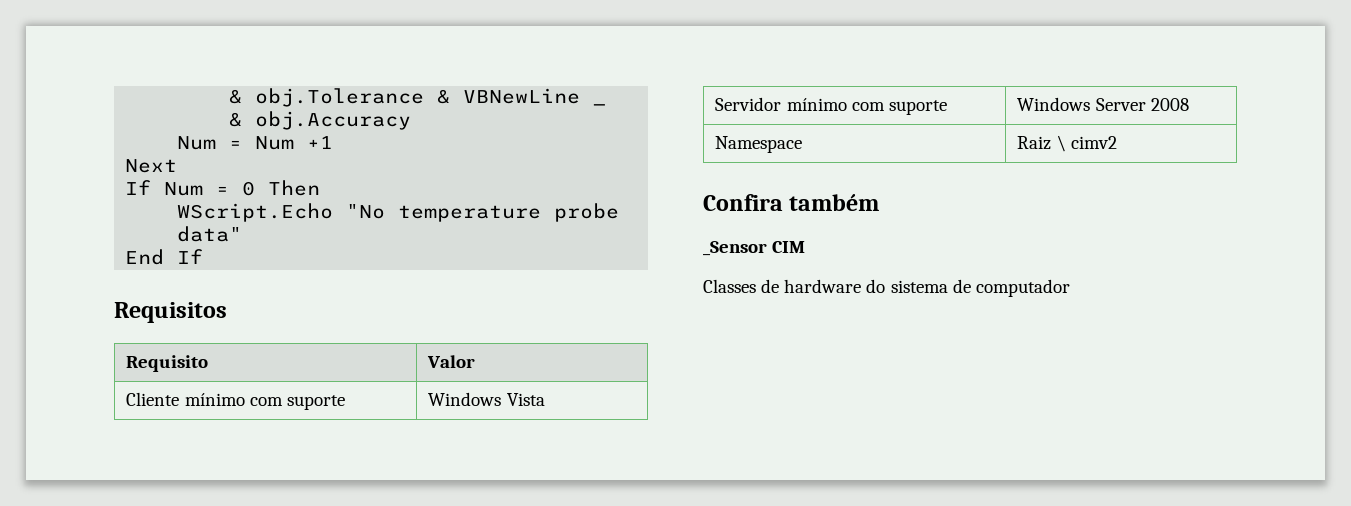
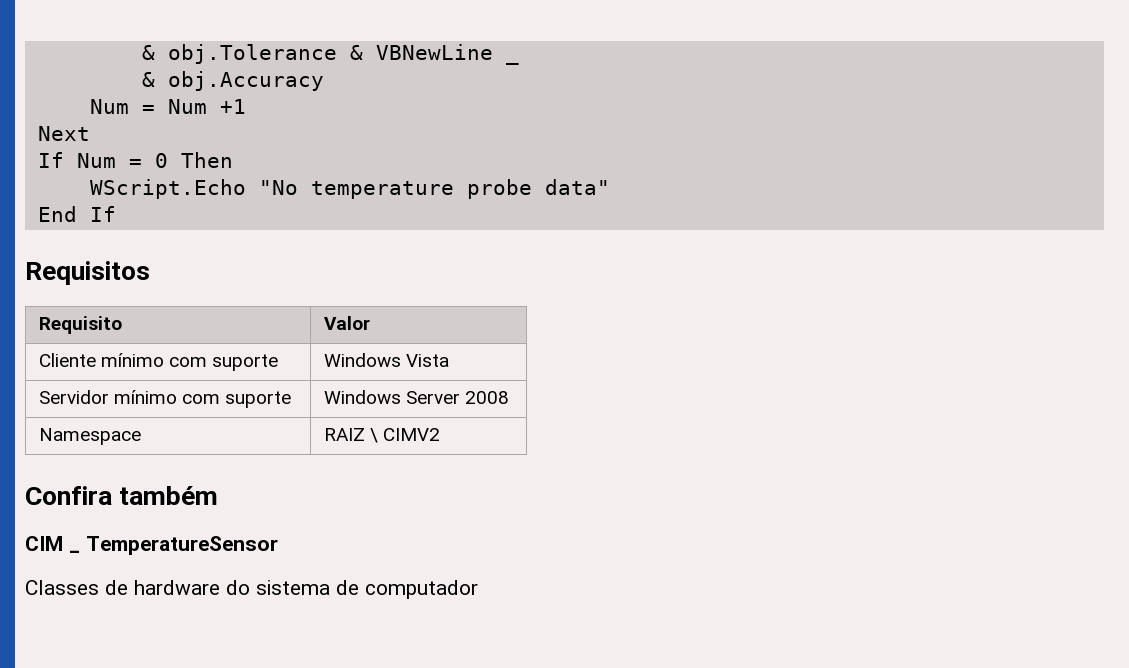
- Namespace | Raiz \ cimv2
+ Namespace | RAIZ \ CIMV2
- _Sensor CIM
+ CIM _ TemperatureSensor

